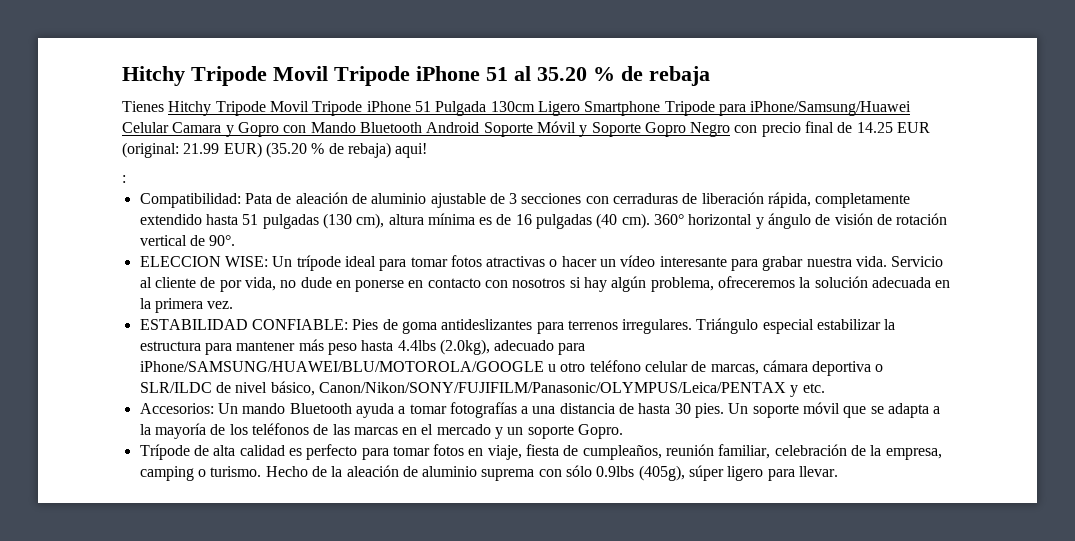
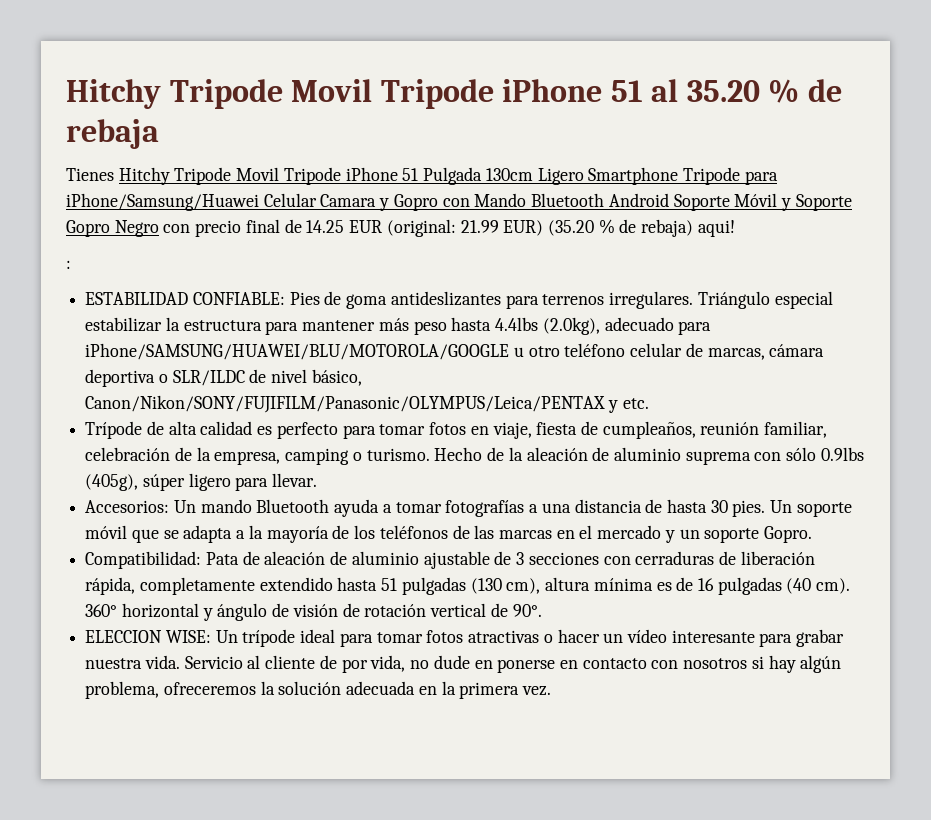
+ ESTABILIDAD CONFIABLE: Pies de goma antideslizantes para terrenos irregulares. Triángulo especial estabilizar la estructura para mantener más peso hasta 4.4lbs (2.0kg), adecuado para iPhone/SAMSUNG/HUAWEI/BLU/MOTOROLA/GOOGLE u otro teléfono celular de marcas, cámara deportiva o SLR/ILDC de nivel básico, Canon/Nikon/SONY/FUJIFILM/Panasonic/OLYMPUS/Leica/PENTAX y etc.
+ Trípode de alta calidad es perfecto para tomar fotos en viaje, fiesta de cumpleaños, reunión familiar, celebración de la empresa, camping o turismo. Hecho de la aleación de aluminio suprema con sólo 0.9lbs (405g), súper ligero para llevar.
+ Accesorios: Un mando Bluetooth ayuda a tomar fotografías a una distancia de hasta 30 pies. Un soporte móvil que se adapta a la mayoría de los teléfonos de las marcas en el mercado y un soporte Gopro.
- ESTABILIDAD CONFIABLE: Pies de goma antideslizantes para terrenos irregulares. Triángulo especial estabilizar la estructura para mantener más peso hasta 4.4lbs (2.0kg), adecuado para iPhone/SAMSUNG/HUAWEI/BLU/MOTOROLA/GOOGLE u otro teléfono celular de marcas, cámara deportiva o SLR/ILDC de nivel básico, Canon/Nikon/SONY/FUJIFILM/Panasonic/OLYMPUS/Leica/PENTAX y etc.
- Accesorios: Un mando Bluetooth ayuda a tomar fotografías a una distancia de hasta 30 pies. Un soporte móvil que se adapta a la mayoría de los teléfonos de las marcas en el mercado y un soporte Gopro.
- Trípode de alta calidad es perfecto para tomar fotos en viaje, fiesta de cumpleaños, reunión familiar, celebración de la empresa, camping o turismo. Hecho de la aleación de aluminio suprema con sólo 0.9lbs (405g), súper ligero para llevar.

